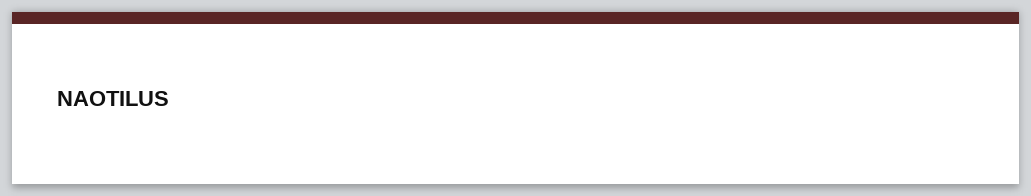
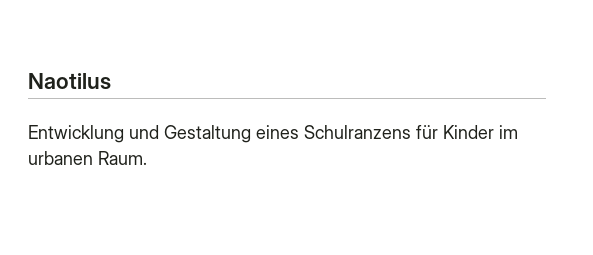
- NAOTILUS
+ Naotilus
+ Entwicklung und Gestaltung eines Schulranzens für Kinder im urbanen Raum.

